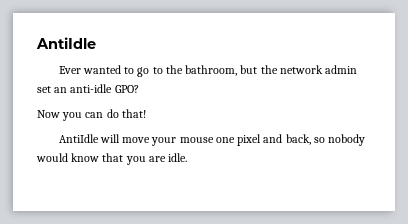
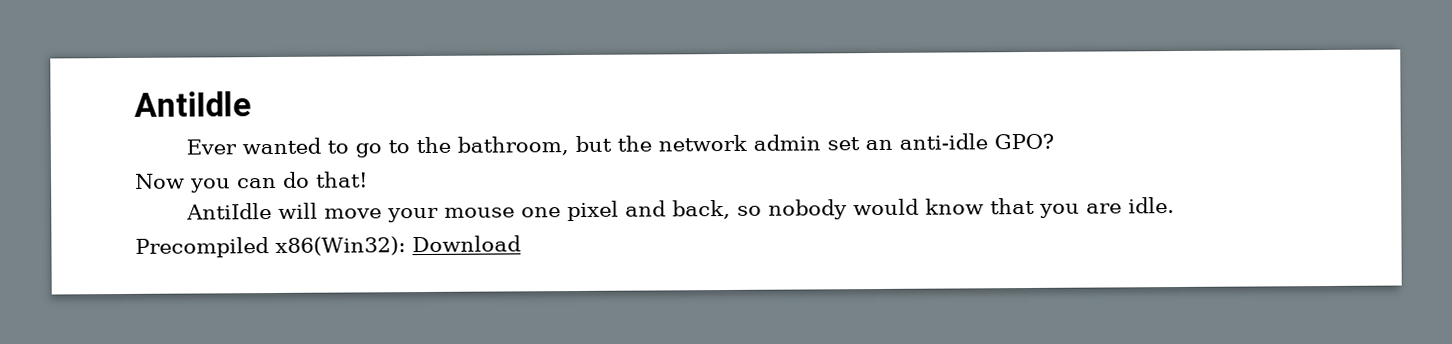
+ Precompiled x86(Win32): Download

